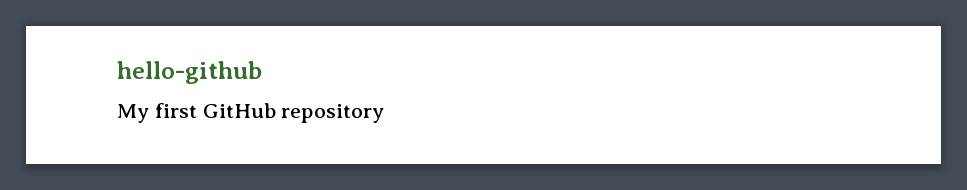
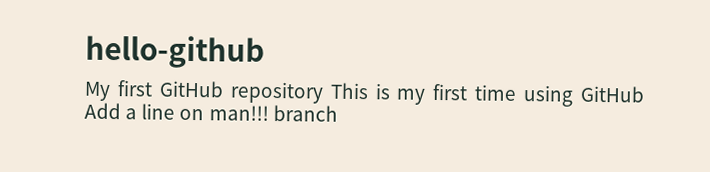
- My first GitHub repository
+ My first GitHub repository This is my first time using GitHub Add a line on man!!! branch

